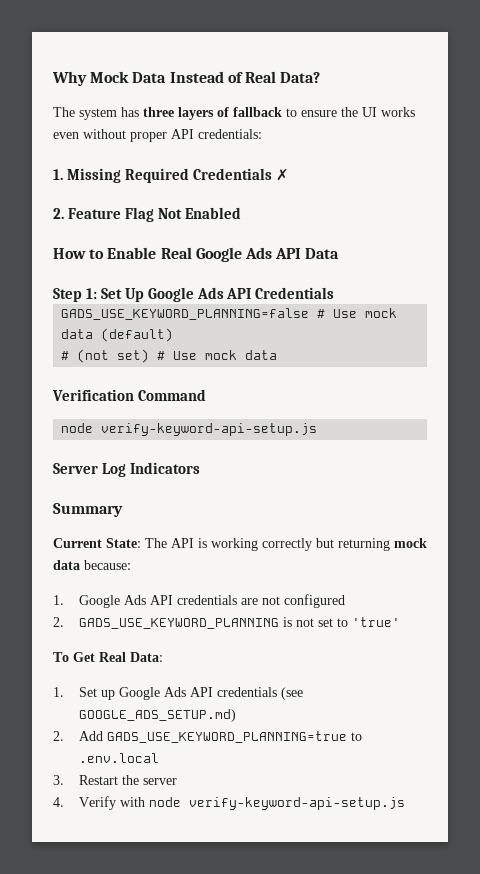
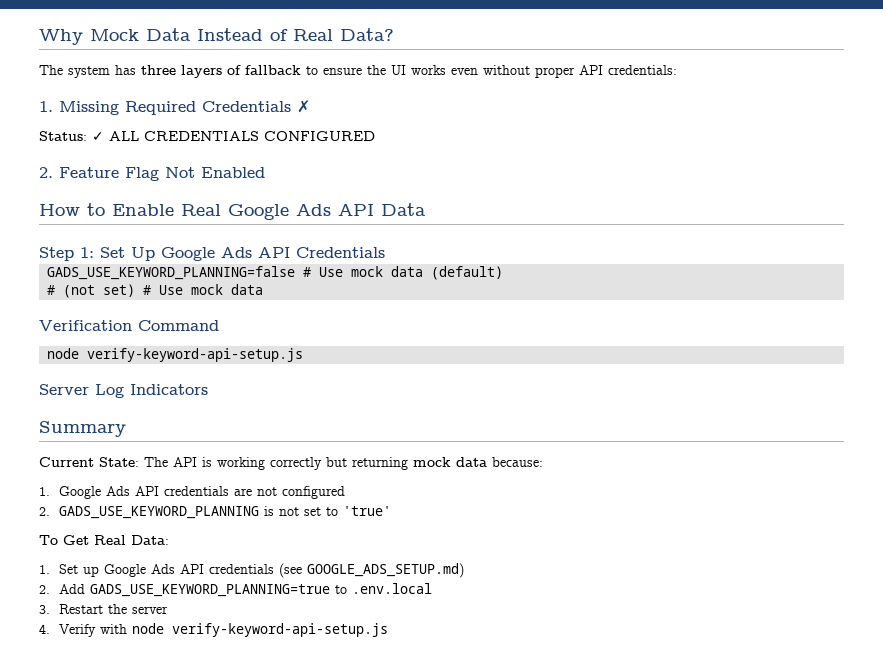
+ Status: ✓ ALL CREDENTIALS CONFIGURED

